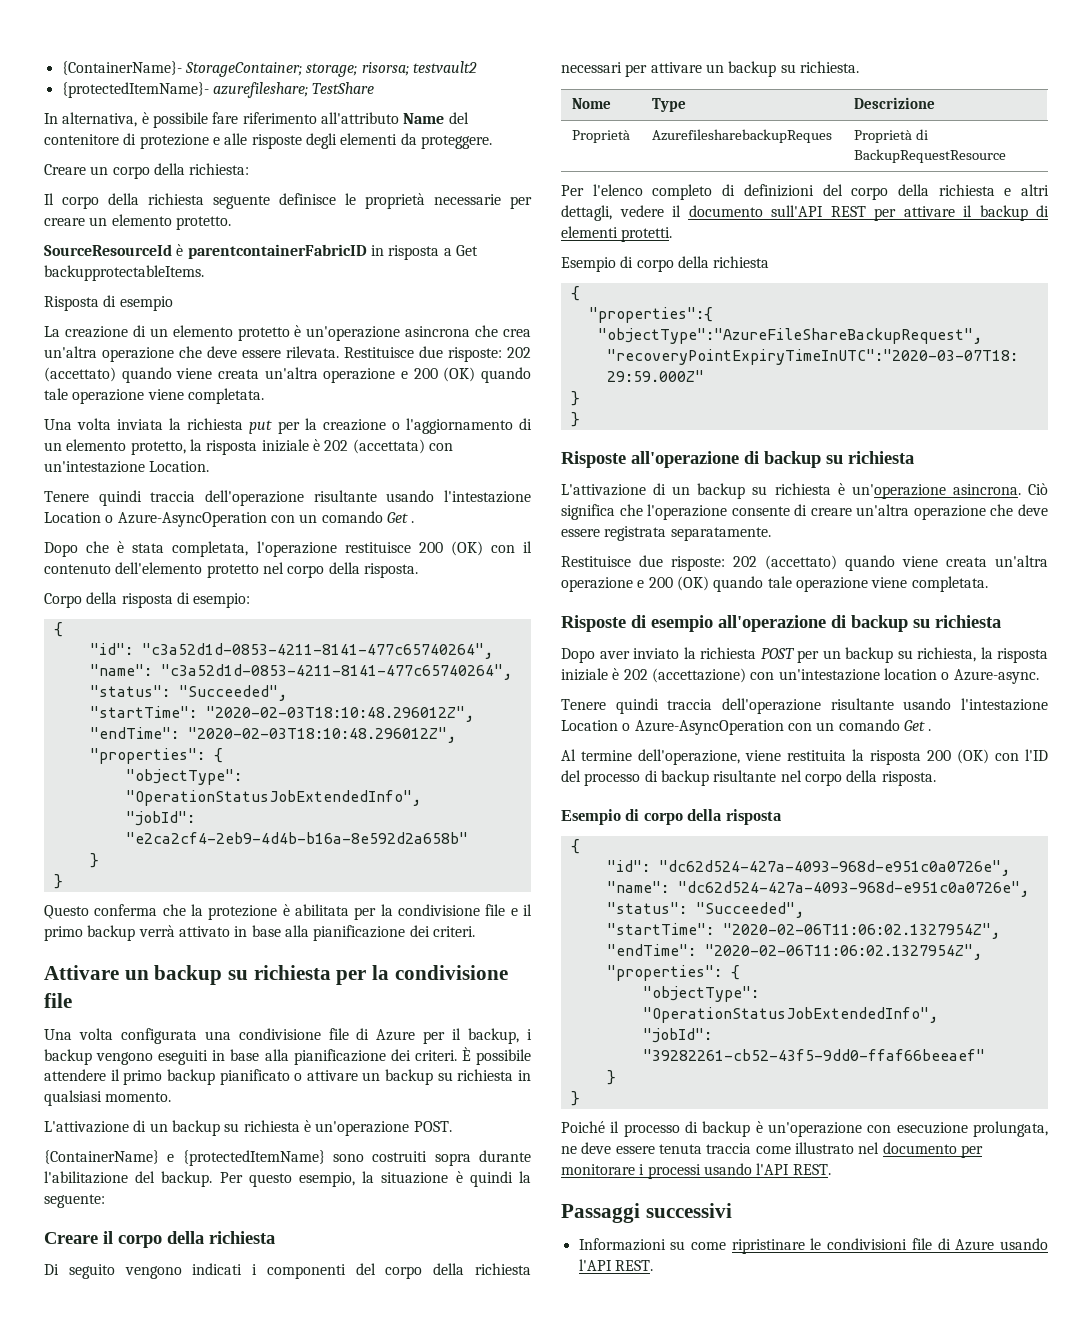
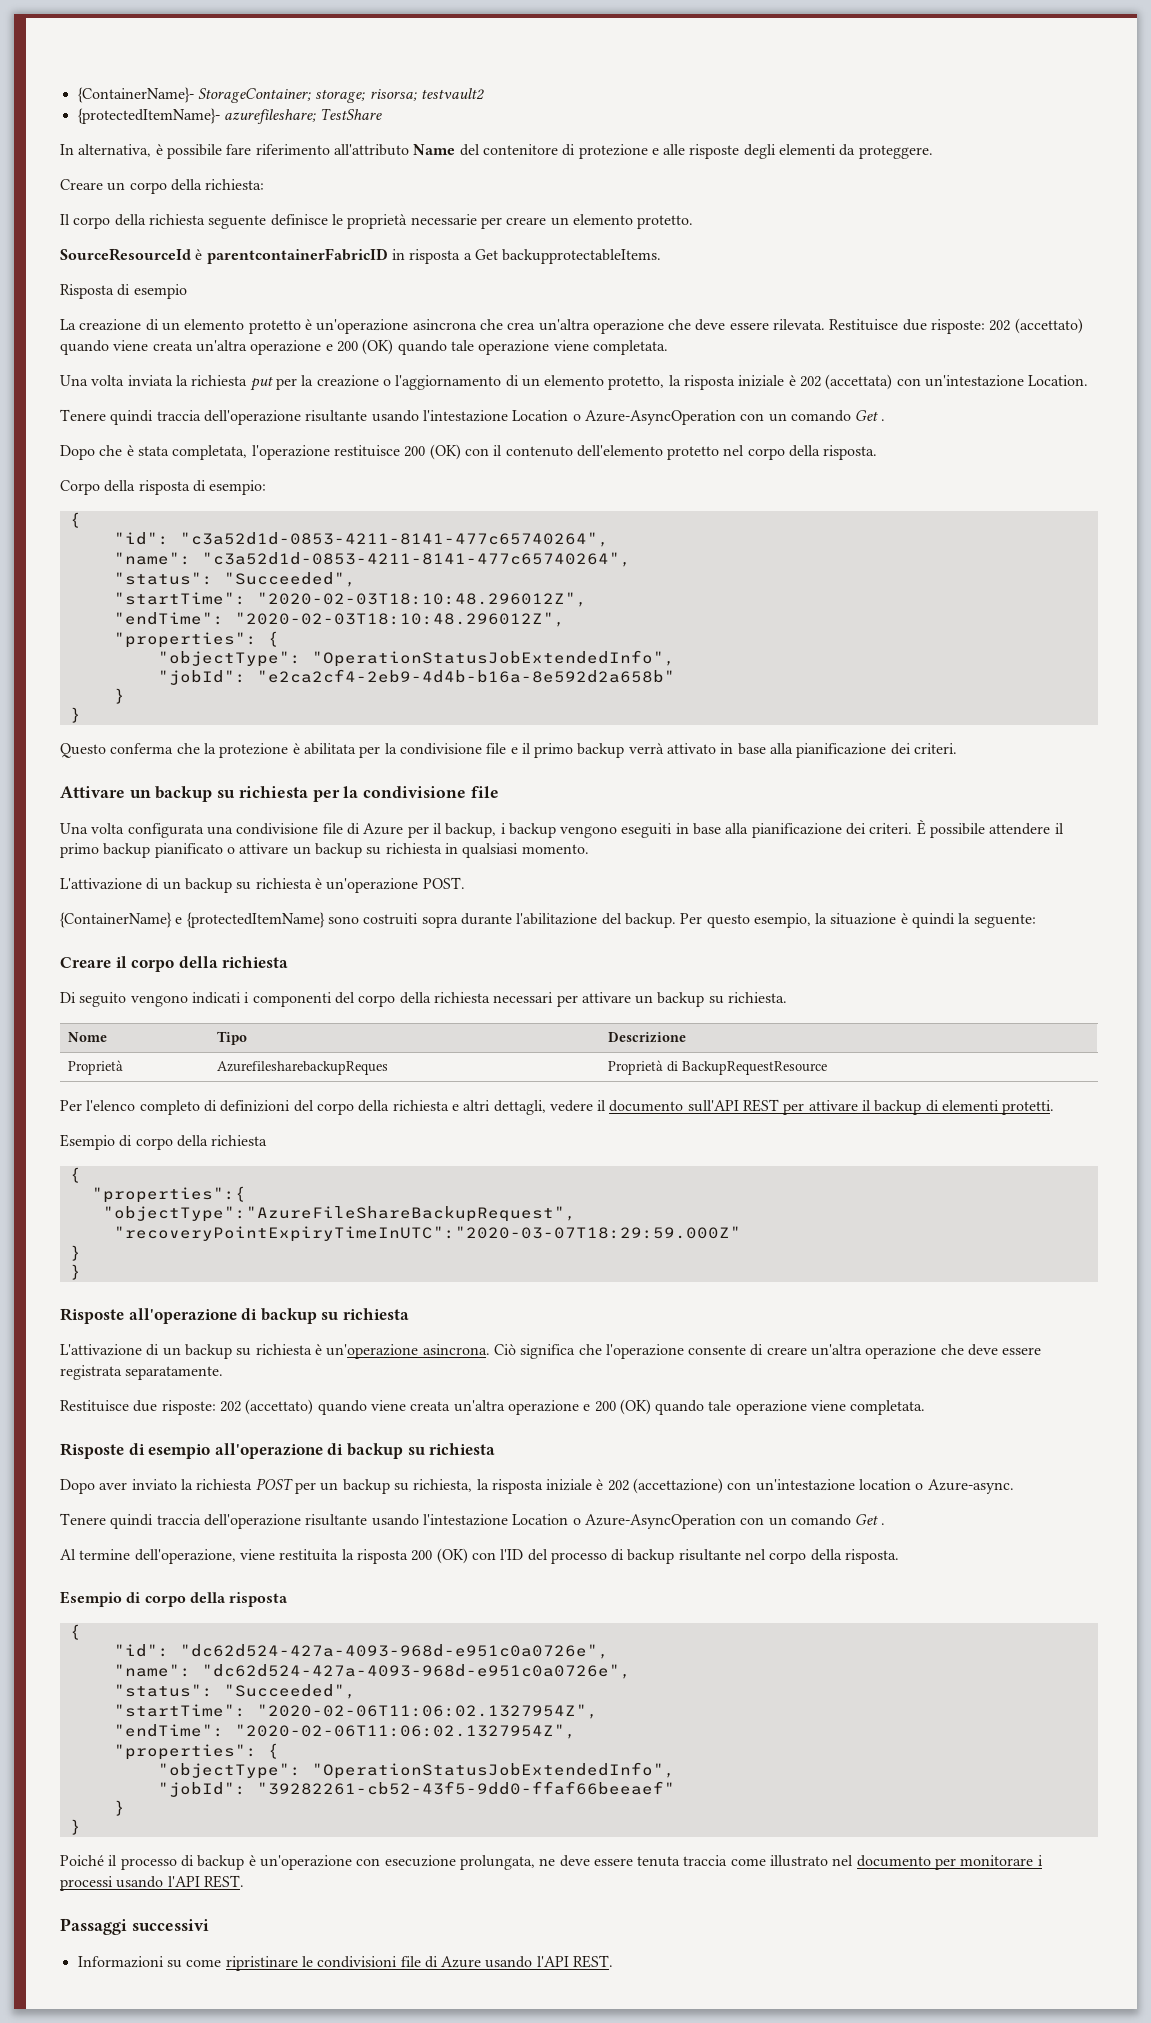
- Nome | Type | Descrizione
+ Nome | Tipo | Descrizione

